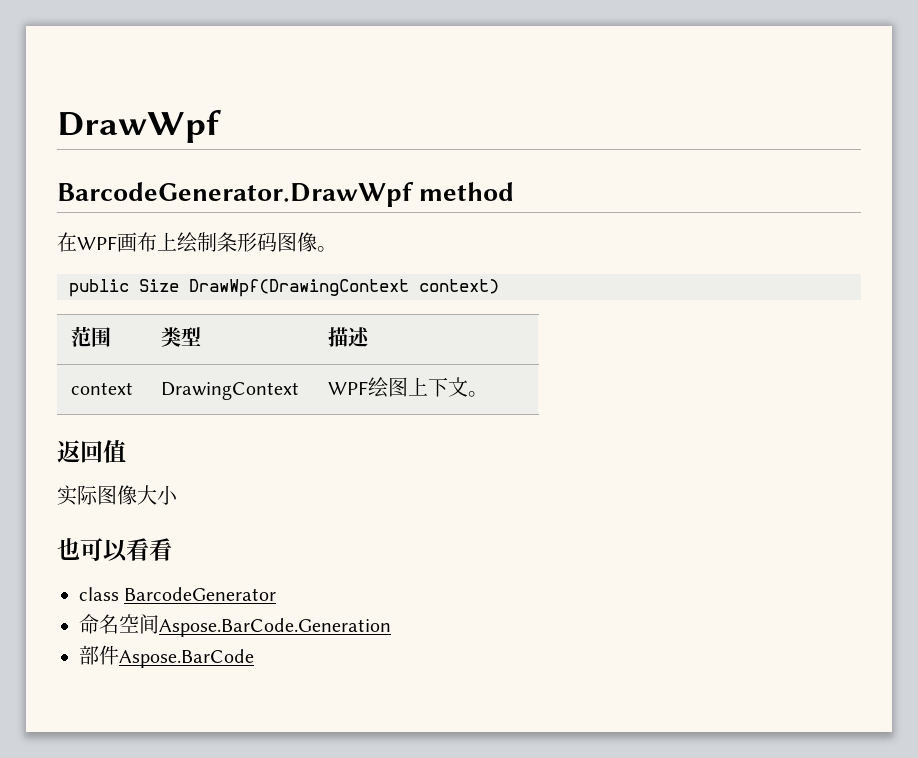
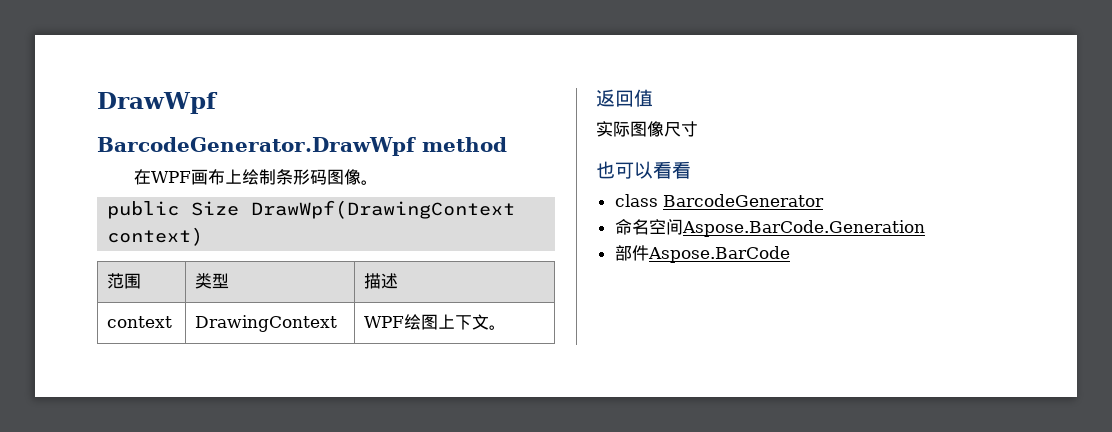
- 实际图像大小
+ 实际图像尺寸

